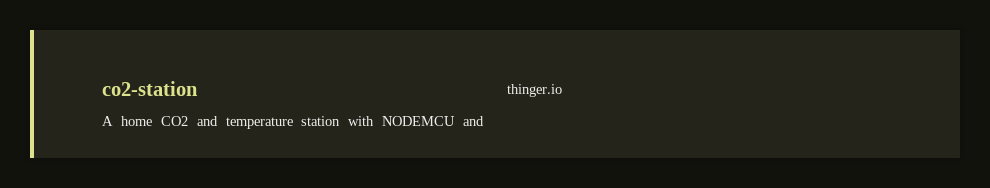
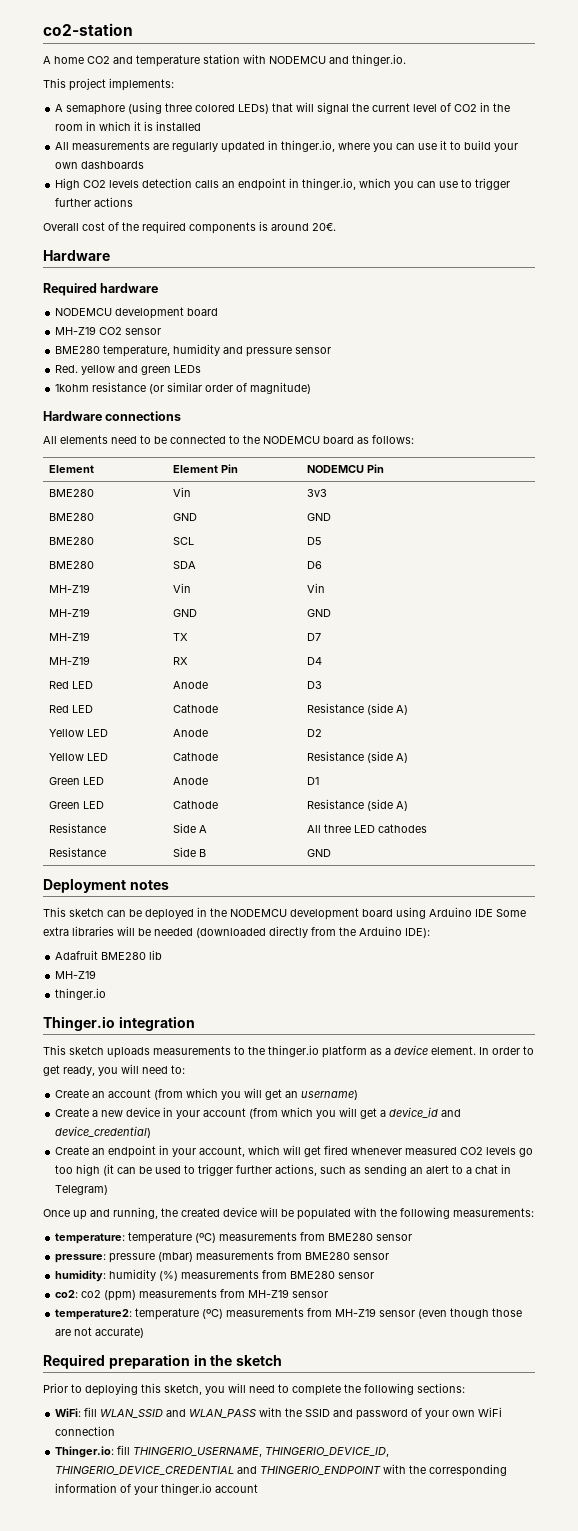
- A home CO2 and temperature station with NODEMCU and thinger.io
+ A home CO2 and temperature station with NODEMCU and thinger.io.
+ This project implements:
+ A semaphore (using three colored LEDs) that will signal the current level of CO2 in the room in which it is installed
+ All measurements are regularly updated in thinger.io, where you can use it to build your own dashboards
+ High CO2 levels detection calls an endpoint in thinger.io, which you can use to trigger further actions
+ Overall cost of the required components is around 20€.
+ Hardware
+ Required hardware
+ NODEMCU development board
+ MH-Z19 CO2 sensor
+ BME280 temperature, humidity and pressure sensor
+ Red. yellow and green LEDs
+ 1kohm resistance (or similar order of magnitude)
+ Hardware connections
+ All elements need to be connected to the NODEMCU board as follows:
+ Element | Element Pin | NODEMCU Pin
+ BME280 | Vin | 3v3
+ BME280 | GND | GND
+ BME280 | SCL | D5
+ BME280 | SDA | D6
+ MH-Z19 | Vin | Vin
+ MH-Z19 | GND | GND
+ MH-Z19 | TX | D7
+ MH-Z19 | RX | D4
+ Red LED | Anode | D3
+ Red LED | Cathode | Resistance (side A)
+ Yellow LED | Anode | D2
+ Yellow LED | Cathode | Resistance (side A)
+ Green LED | Anode | D1
+ Green LED | Cathode | Resistance (side A)
+ Resistance | Side A | All three LED cathodes
+ Resistance | Side B | GND
+ Deployment notes
+ This sketch can be deployed in the NODEMCU development board using Arduino IDE Some extra libraries will be needed (downloaded directly from the Arduino IDE):
+ Adafruit BME280 lib
+ MH-Z19
+ thinger.io
+ Thinger.io integration
+ This sketch uploads measurements to the thinger.io platform as a device element. In order to get ready, you will need to:
+ Create an account (from which you will get an username)
+ Create a new device in your account (from which you will get a device_id and device_credential)
+ Create an endpoint in your account, which will get fired whenever measured CO2 levels go too high (it can be used to trigger further actions, such as sending an alert to a chat in Telegram)
+ Once up and running, the created device will be populated with the following measurements:
+ temperature: temperature (ºC) measurements from BME280 sensor
+ pressure: pressure (mbar) measurements from BME280 sensor
+ humidity: humidity (%) measurements from BME280 sensor
+ co2: co2 (ppm) measurements from MH-Z19 sensor
+ temperature2: temperature (ºC) measurements from MH-Z19 sensor (even though those are not accurate)
+ Required preparation in the sketch
+ Prior to deploying this sketch, you will need to complete the following sections:
+ WiFi: fill WLAN_SSID and WLAN_PASS with the SSID and password of your own WiFi connection
+ Thinger.io: fill THINGERIO_USERNAME, THINGERIO_DEVICE_ID, THINGERIO_DEVICE_CREDENTIAL and THINGERIO_ENDPOINT with the corresponding information of your thinger.io account

